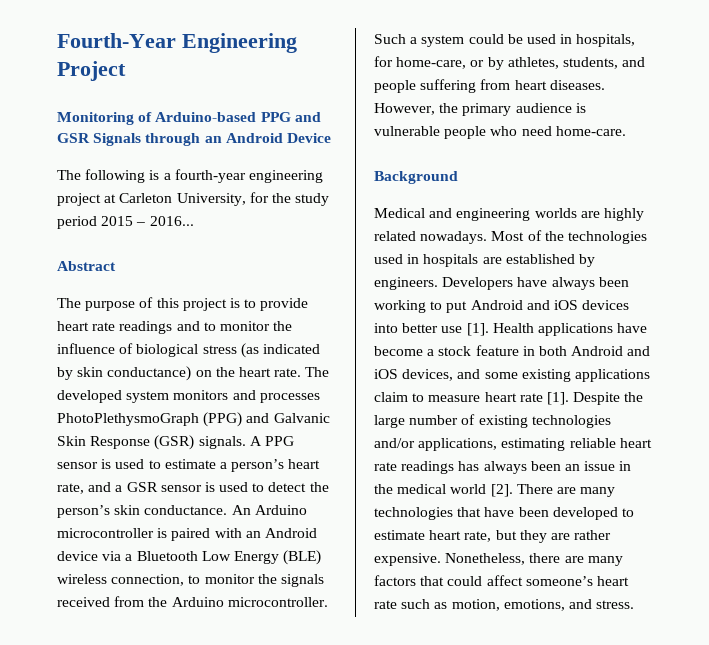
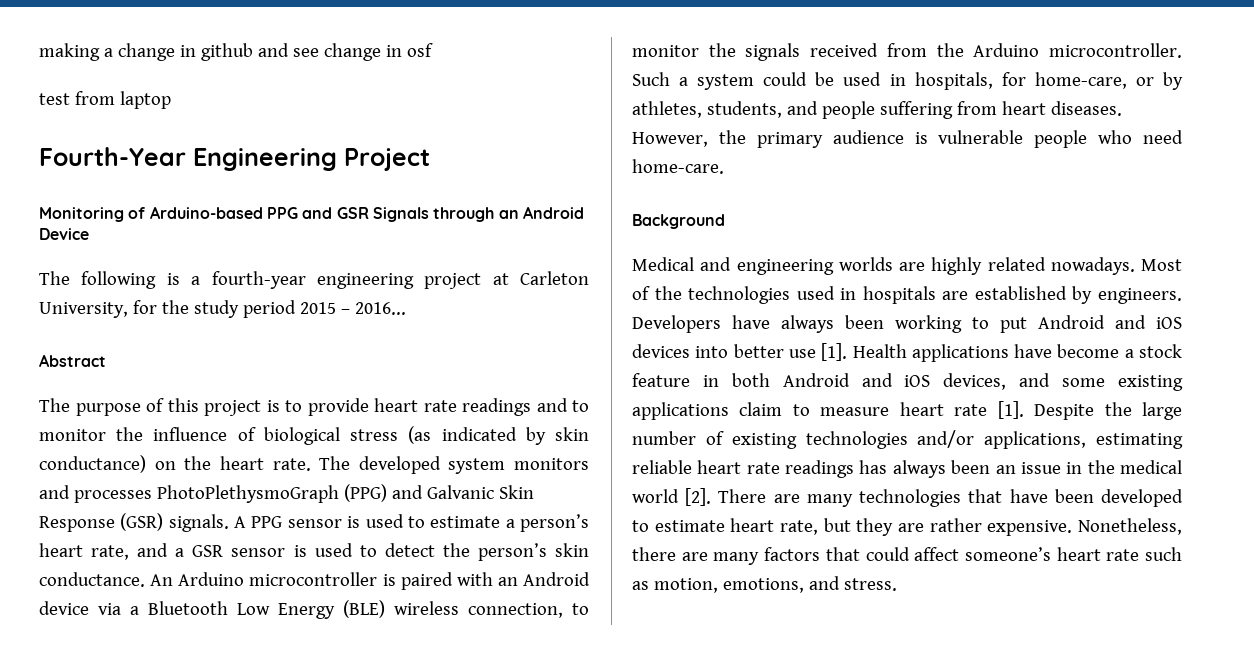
+ making a change in github and see change in osf
+ test from laptop

